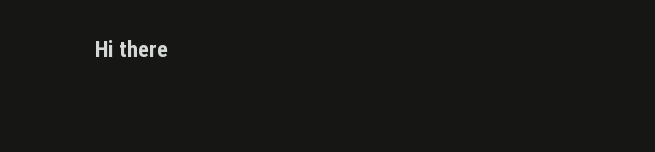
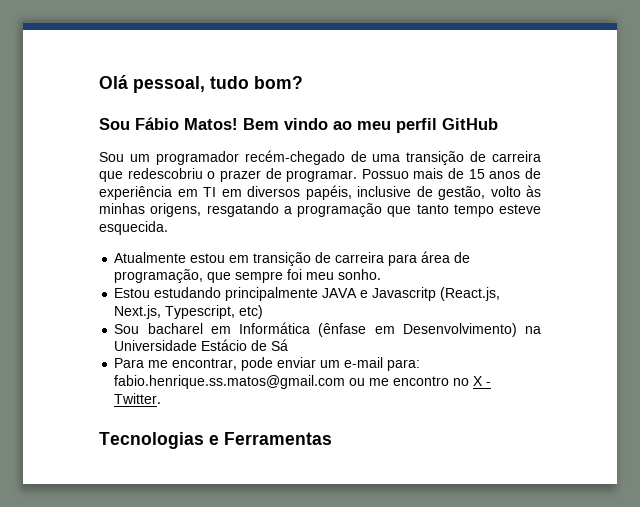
- Hi there
+ Olá pessoal, tudo bom?
+ Sou Fábio Matos! Bem vindo ao meu perfil GitHub
+ Sou um programador recém-chegado de uma transição de carreira que redescobriu o prazer de programar. Possuo mais de 15 anos de experiência em TI em diversos papéis, inclusive de gestão, volto às minhas origens, resgatando a programação que tanto tempo esteve esquecida.
+ Atualmente estou em transição de carreira para área de programação, que sempre foi meu sonho.
+ Estou estudando principalmente JAVA e Javascritp (React.js, Next.js, Typescript, etc)
+ Sou bacharel em Informática (ênfase em Desenvolvimento) na Universidade Estácio de Sá
+ Para me encontrar, pode enviar um e-mail para: fabio.henrique.ss.matos@gmail.com ou me encontro no X - Twitter.
+ Tecnologias e Ferramentas

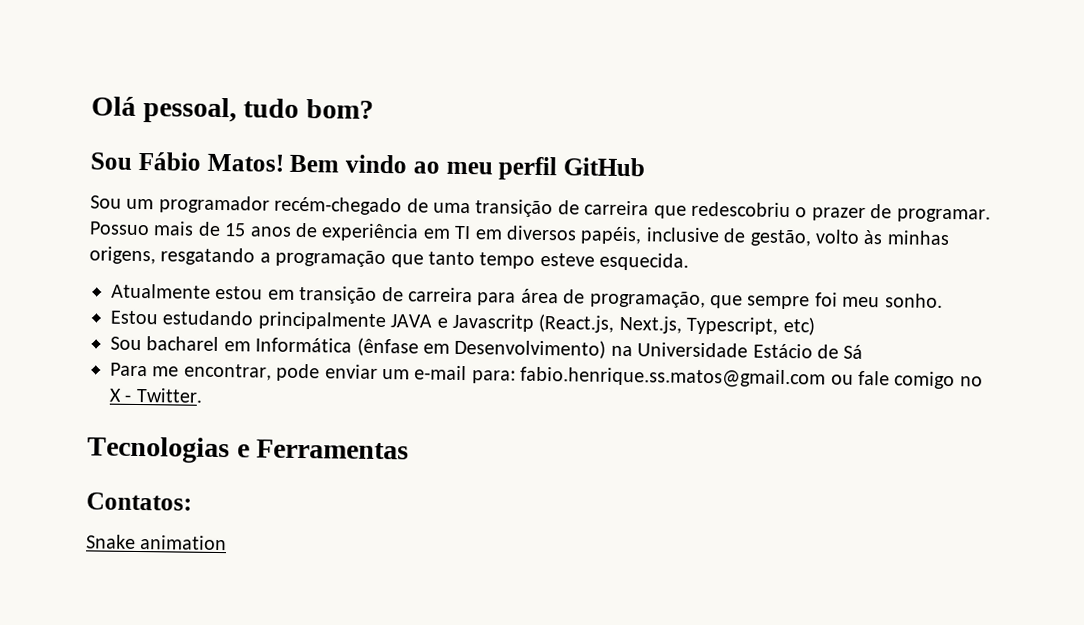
- Para me encontrar, pode enviar um e-mail para: fabio.henrique.ss.matos@gmail.com ou me encontro no X - Twitter.
+ Para me encontrar, pode enviar um e-mail para: fabio.henrique.ss.matos@gmail.com ou fale comigo no X - Twitter.
+ Contatos:
+ Snake animation

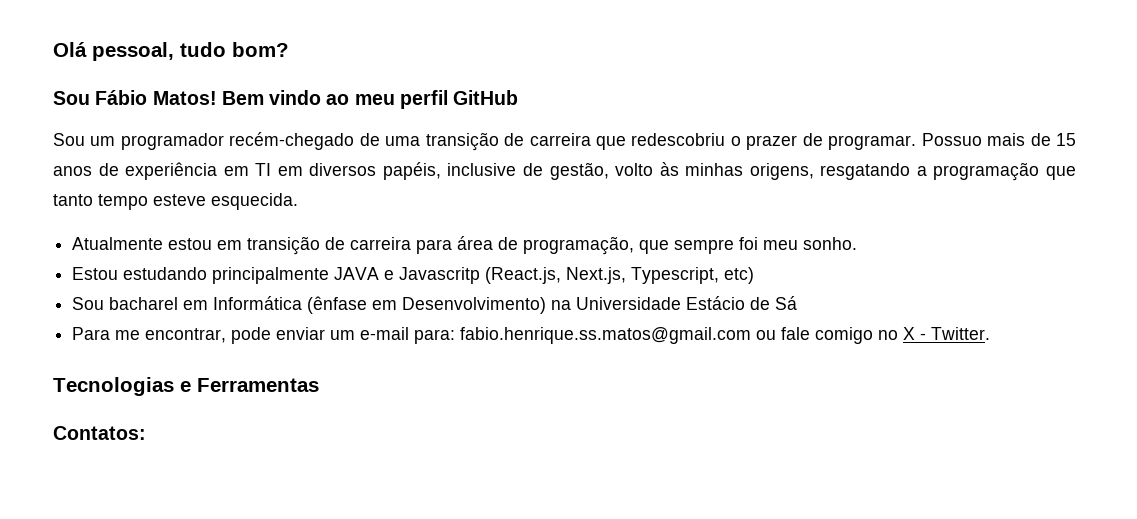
- Snake animation

